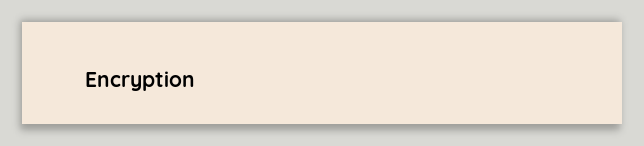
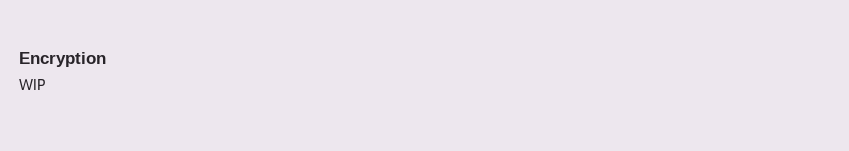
+ WIP

